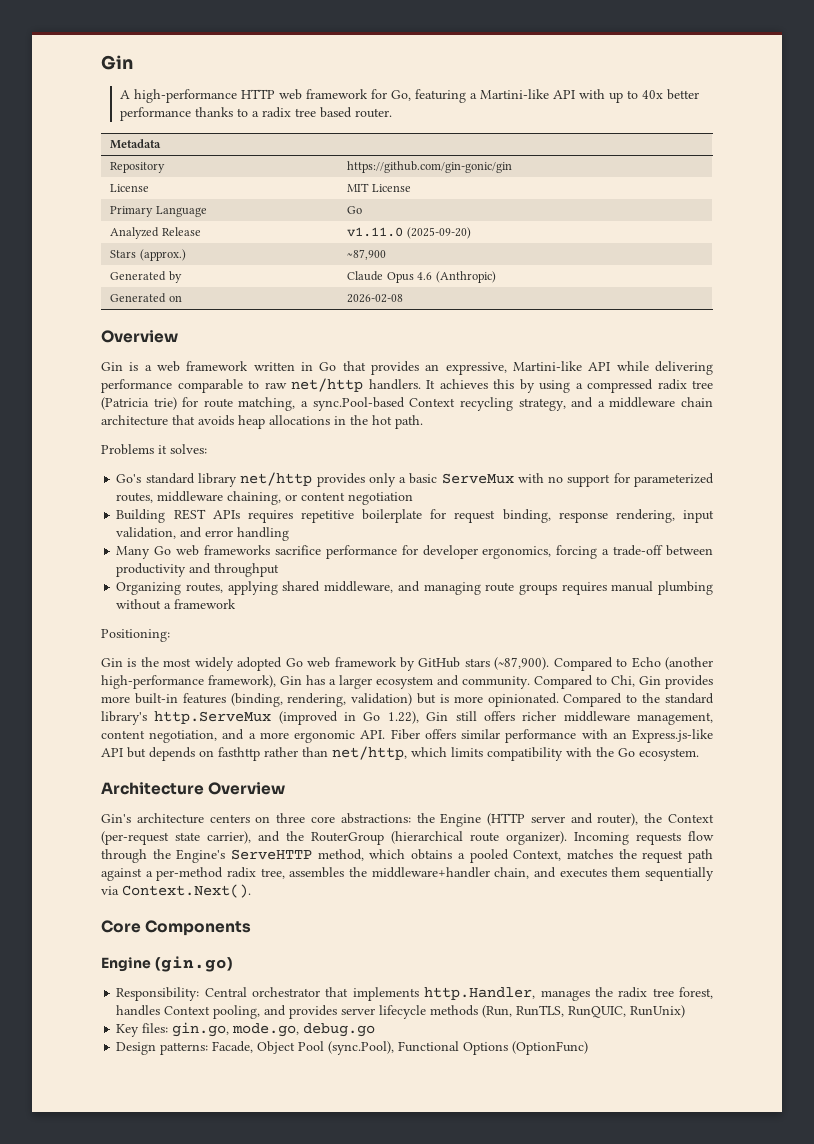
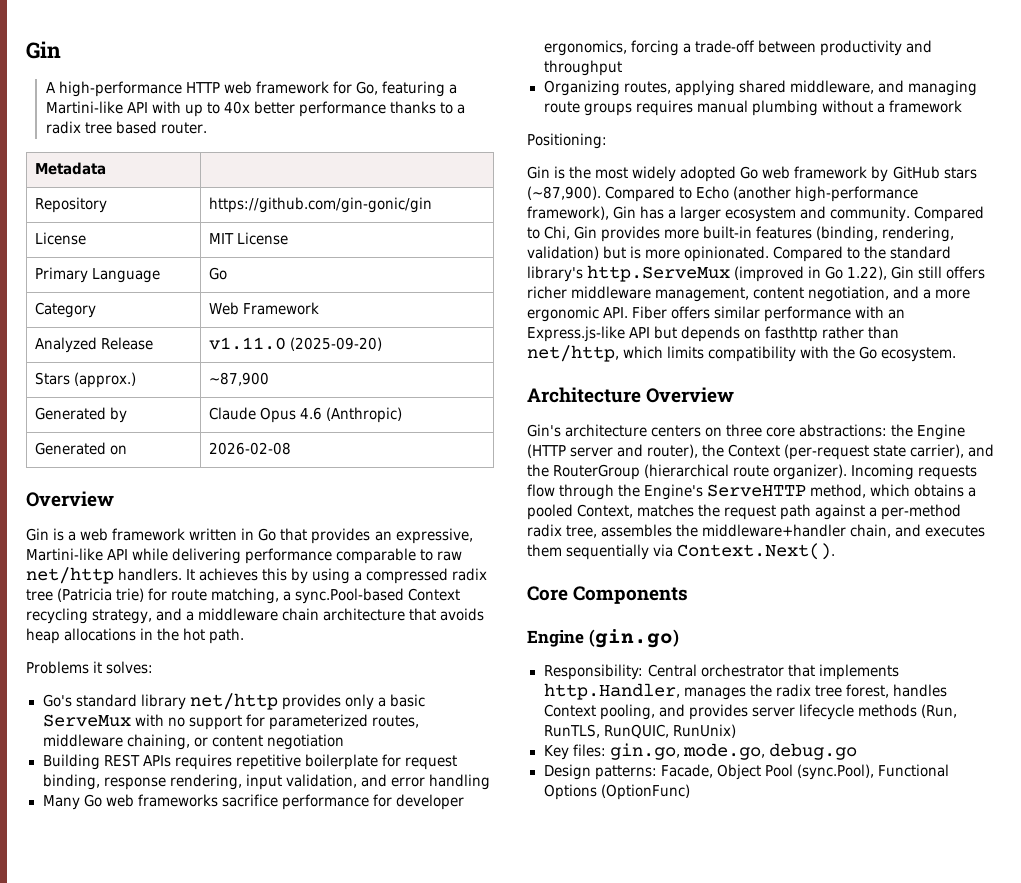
+ Category | Web Framework

